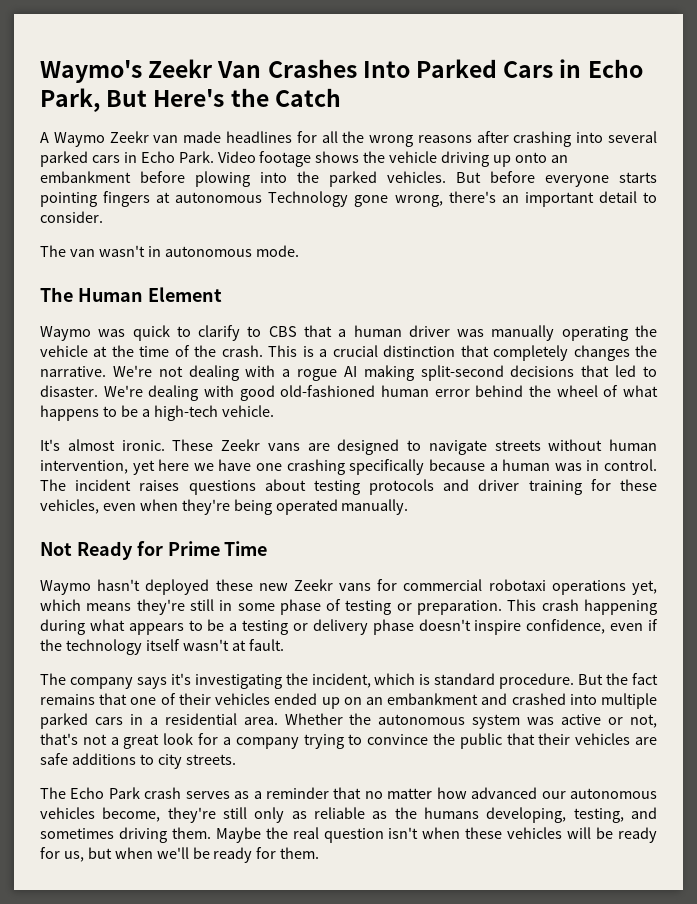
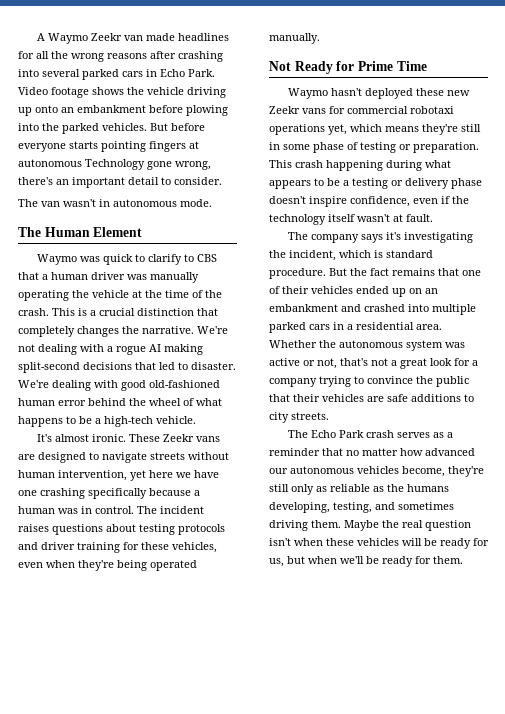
- Waymo's Zeekr Van Crashes Into Parked Cars in Echo Park, But Here's the Catch

